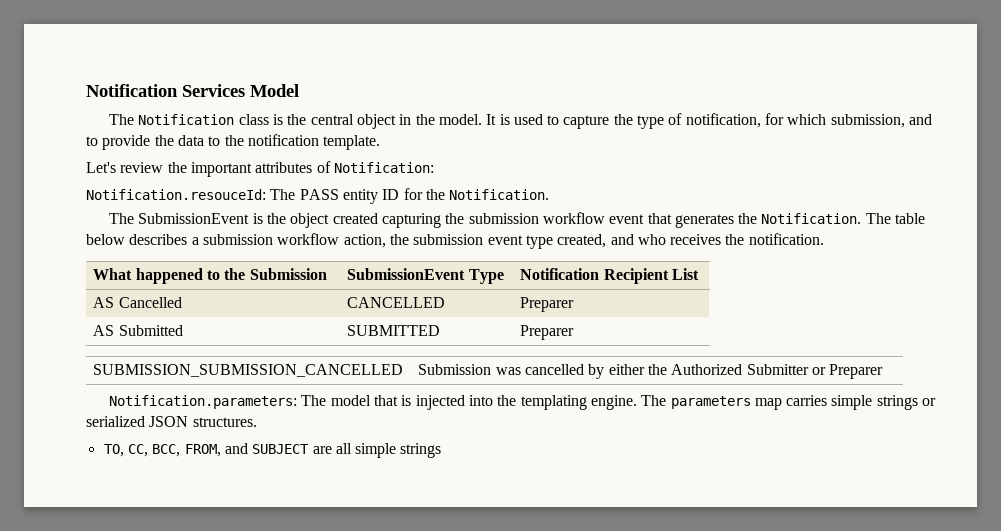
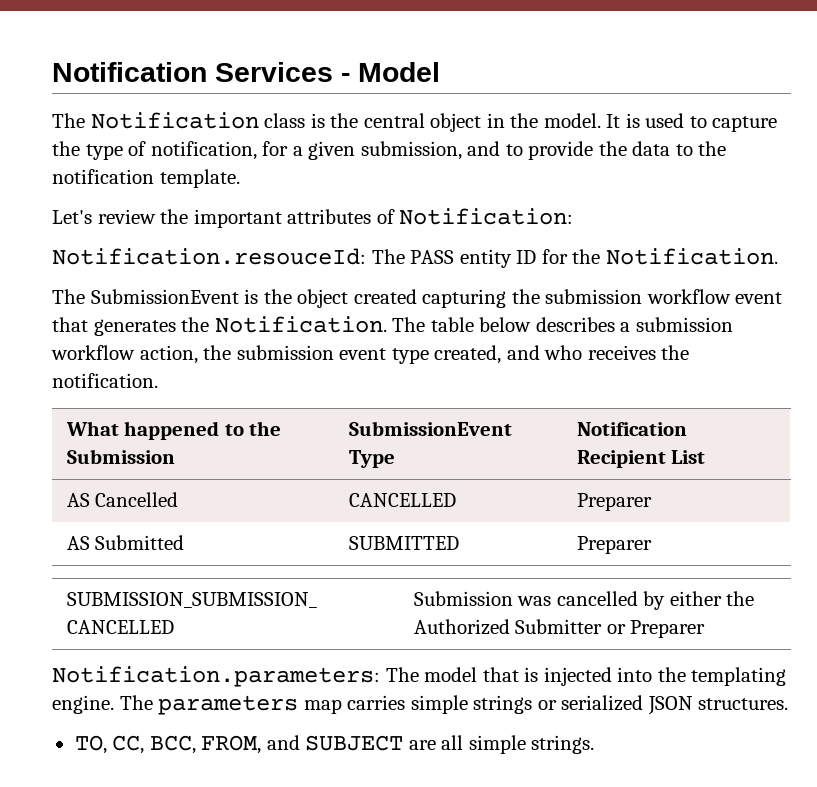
- Notification Services Model
+ Notification Services - Model
- It is used to capture the type of notification, for which submission, and to provide the data to the notification template.
+ It is used to capture the type of notification, for a given submission, and to provide the data to the notification template.
- TO, CC, BCC, FROM, and SUBJECT are all simple strings
+ TO, CC, BCC, FROM, and SUBJECT are all simple strings.

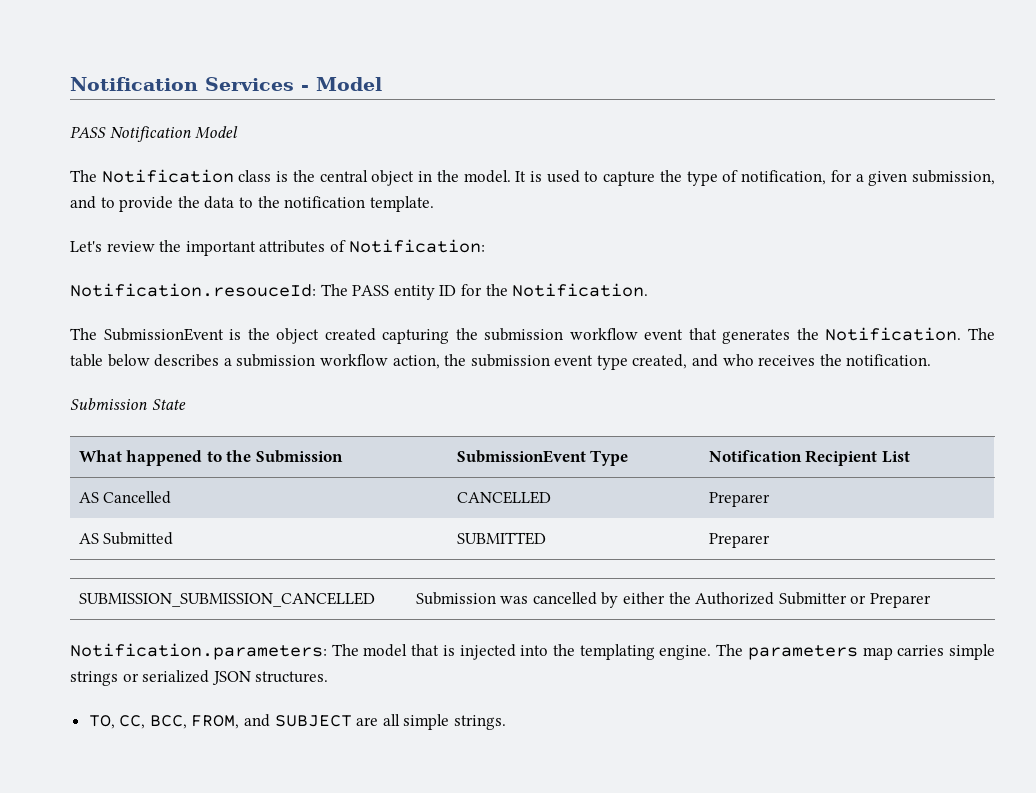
+ PASS Notification Model
+ Submission State

